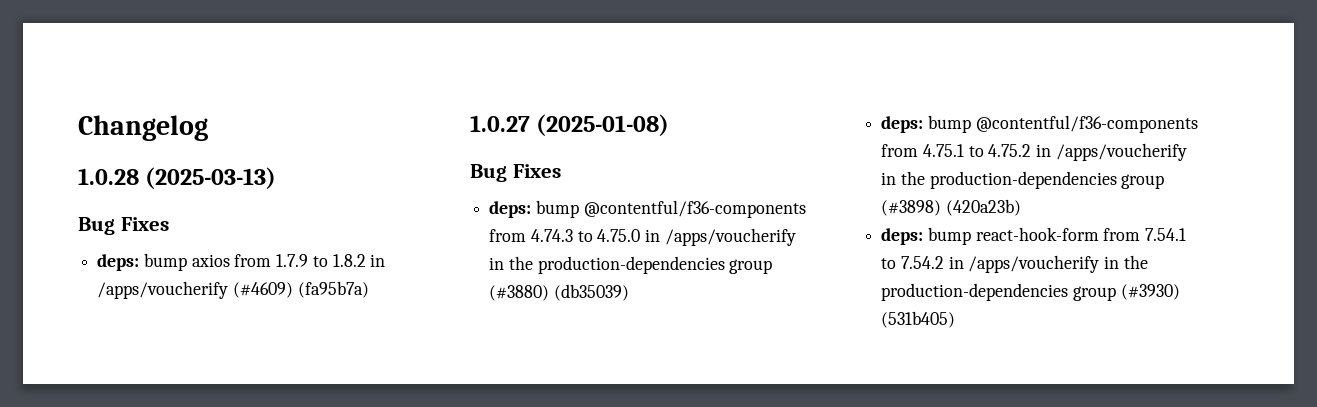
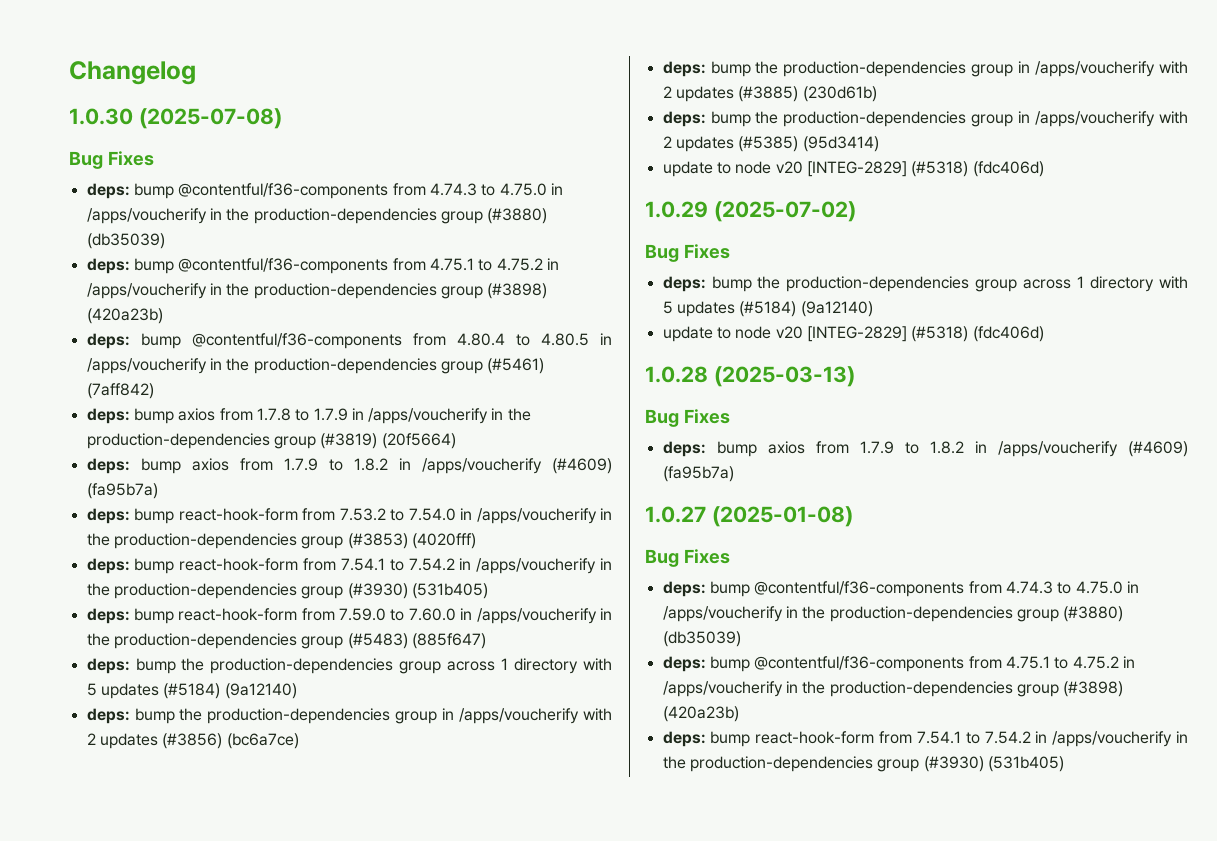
+ 1.0.30 (2025-07-08)
+ Bug Fixes
+ deps: bump @contentful/f36-components from 4.74.3 to 4.75.0 in /apps/voucherify in the production-dependencies group (#3880) (db35039)
+ deps: bump @contentful/f36-components from 4.75.1 to 4.75.2 in /apps/voucherify in the production-dependencies group (#3898) (420a23b)
+ deps: bump @contentful/f36-components from 4.80.4 to 4.80.5 in /apps/voucherify in the production-dependencies group (#5461) (7aff842)
+ deps: bump axios from 1.7.8 to 1.7.9 in /apps/voucherify in the production-dependencies group (#3819) (20f5664)
+ deps: bump axios from 1.7.9 to 1.8.2 in /apps/voucherify (#4609) (fa95b7a)
+ deps: bump react-hook-form from 7.53.2 to 7.54.0 in /apps/voucherify in the production-dependencies group (#3853) (4020fff)
+ deps: bump react-hook-form from 7.54.1 to 7.54.2 in /apps/voucherify in the production-dependencies group (#3930) (531b405)
+ deps: bump react-hook-form from 7.59.0 to 7.60.0 in /apps/voucherify in the production-dependencies group (#5483) (885f647)
+ deps: bump the production-dependencies group across 1 directory with 5 updates (#5184) (9a12140)
+ deps: bump the production-dependencies group in /apps/voucherify with 2 updates (#3856) (bc6a7ce)
+ deps: bump the production-dependencies group in /apps/voucherify with 2 updates (#3885) (230d61b)
+ deps: bump the production-dependencies group in /apps/voucherify with 2 updates (#5385) (95d3414)
+ update to node v20 [INTEG-2829] (#5318) (fdc406d)
+ 1.0.29 (2025-07-02)
+ Bug Fixes
+ deps: bump the production-dependencies group across 1 directory with 5 updates (#5184) (9a12140)
+ update to node v20 [INTEG-2829] (#5318) (fdc406d)

